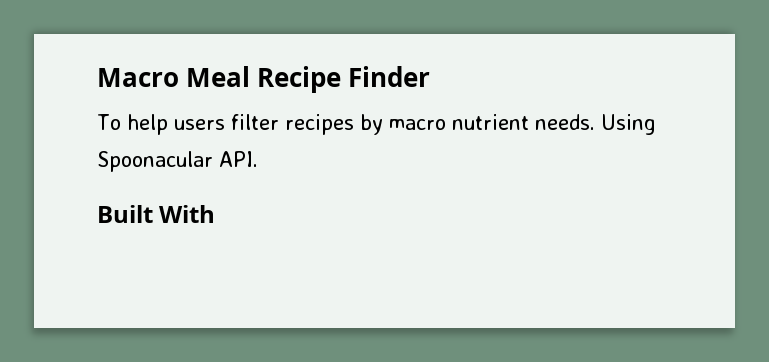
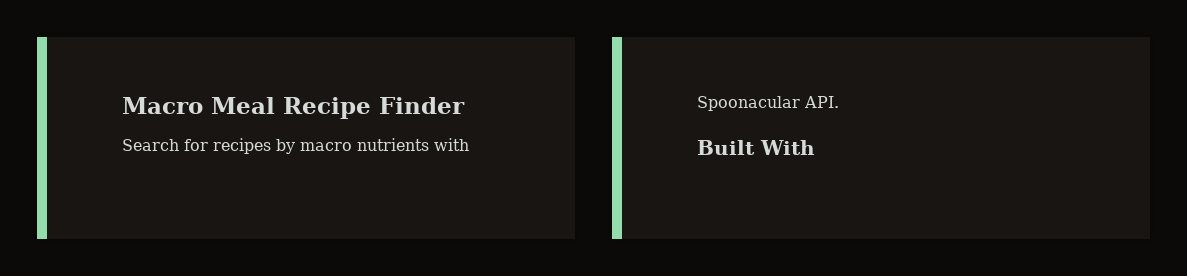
- To help users filter recipes by macro nutrient needs. Using Spoonacular API.
+ Search for recipes by macro nutrients with Spoonacular API.

